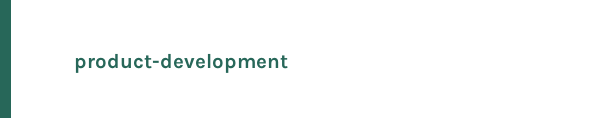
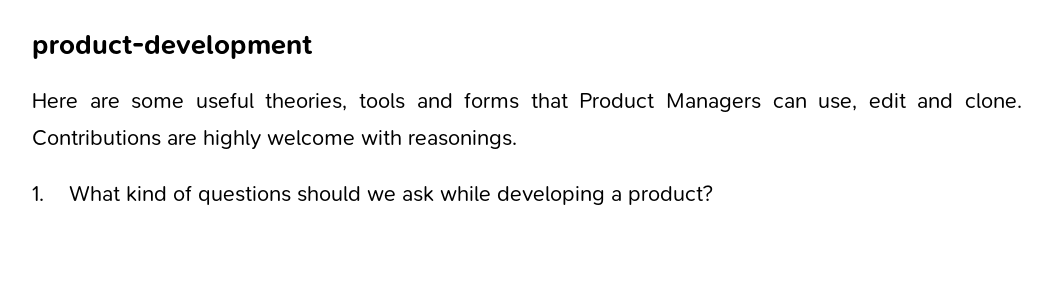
+ Here are some useful theories, tools and forms that Product Managers can use, edit and clone. Contributions are highly welcome with reasonings.
+ 1. What kind of questions should we ask while developing a product?

